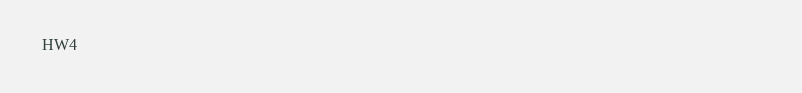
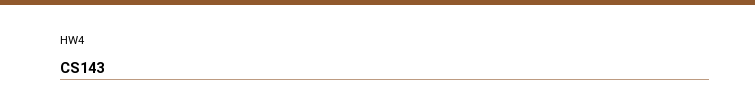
+ CS143

